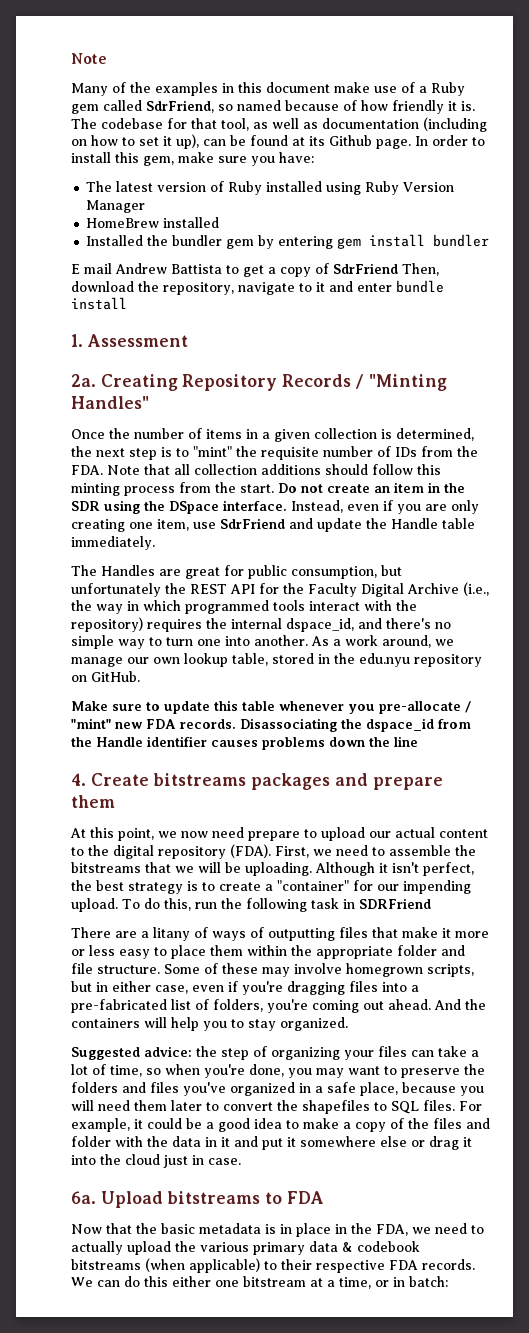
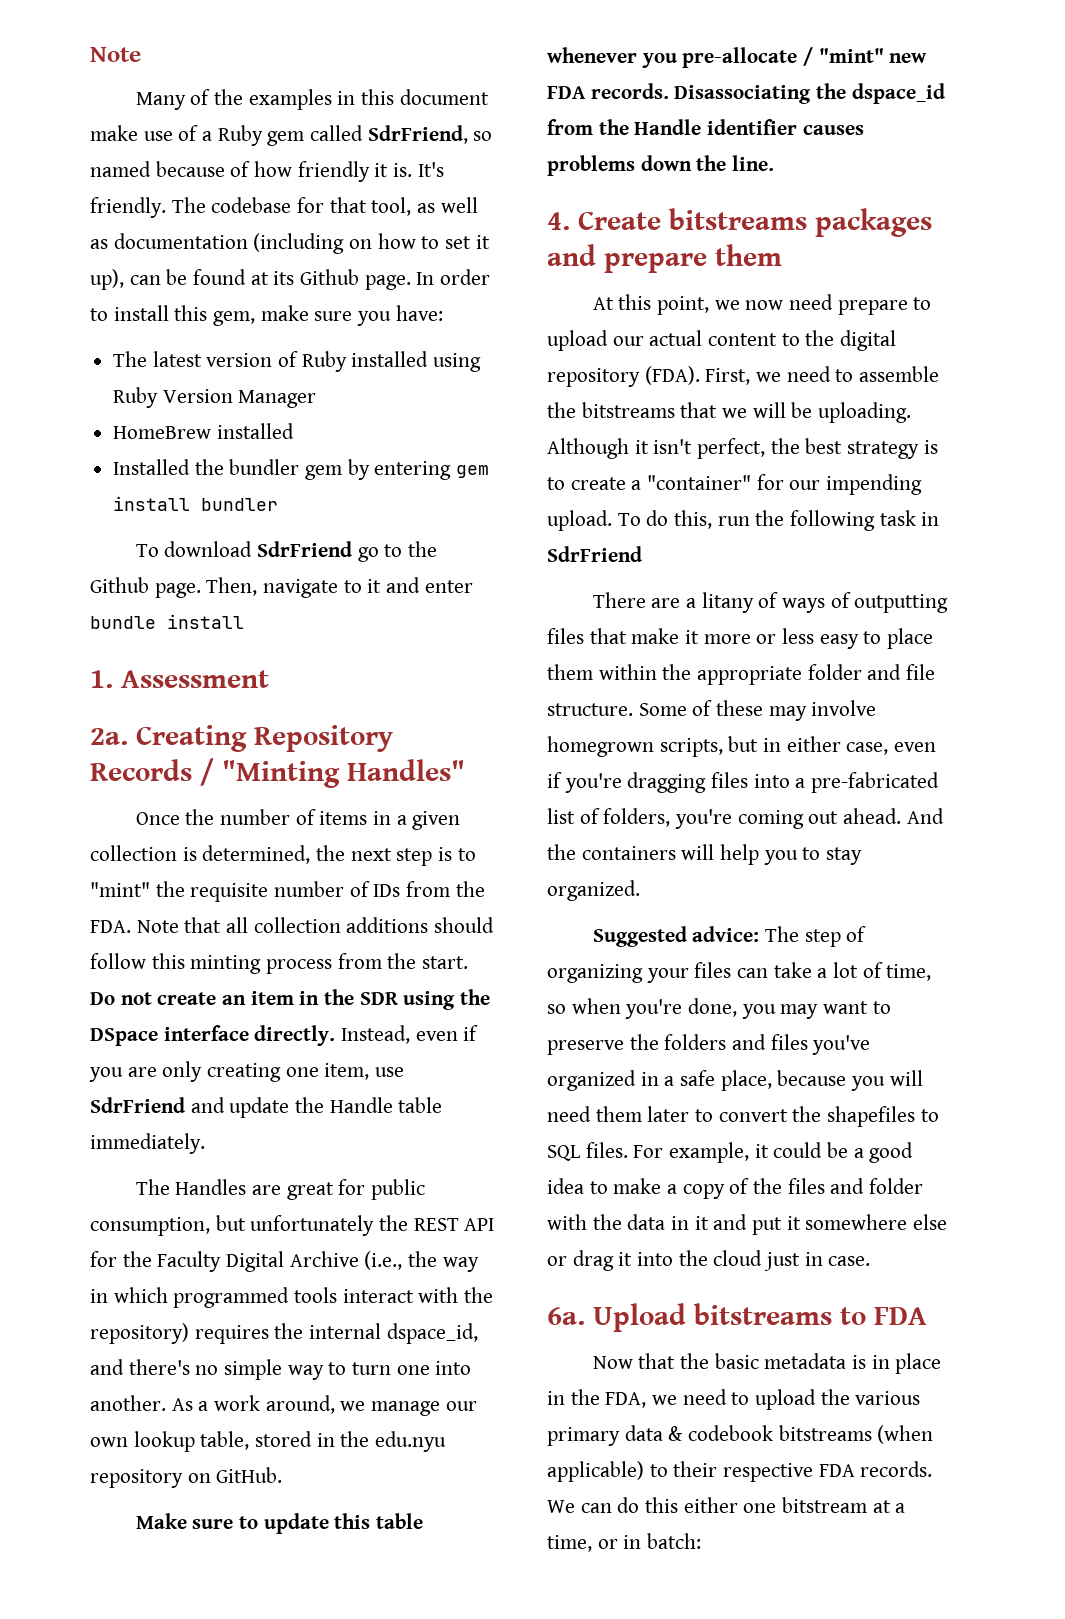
+ It's friendly.
- E mail Andrew Battista to get a copy of SdrFriend Then, download the repository, navigate to it and enter bundle install
+ To download SdrFriend go to the Github page. Then, navigate to it and enter bundle install
- Do not create an item in the SDR using the DSpace interface.
+ Do not create an item in the SDR using the DSpace interface directly.
- Disassociating the dspace_id from the Handle identifier causes problems down the line
+ Disassociating the dspace_id from the Handle identifier causes problems down the line.
- To do this, run the following task in SDRFriend
+ To do this, run the following task in SdrFriend
- Suggested advice: the step of organizing your files can take a lot of time, so when you're done, you may want to preserve the folders and files you've organized in a safe place, because you will need them later to convert the shapefiles to SQL files.
+ Suggested advice: The step of organizing your files can take a lot of time, so when you're done, you may want to preserve the folders and files you've organized in a safe place, because you will need them later to convert the shapefiles to SQL files.
- Now that the basic metadata is in place in the FDA, we need to actually upload the various primary data & codebook bitstreams (when applicable) to their respective FDA records.
+ Now that the basic metadata is in place in the FDA, we need to upload the various primary data & codebook bitstreams (when applicable) to their respective FDA records.

